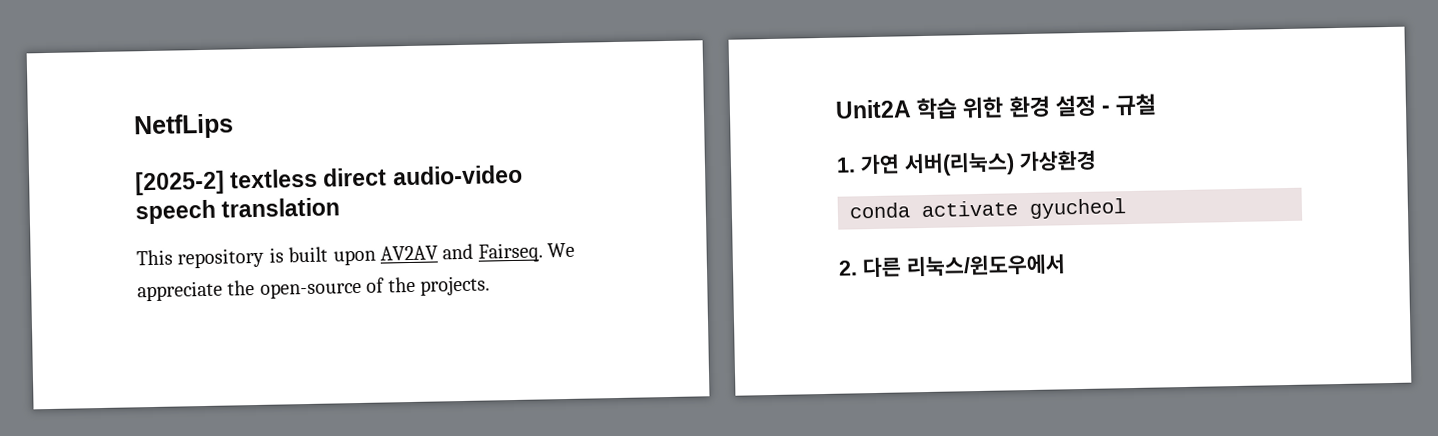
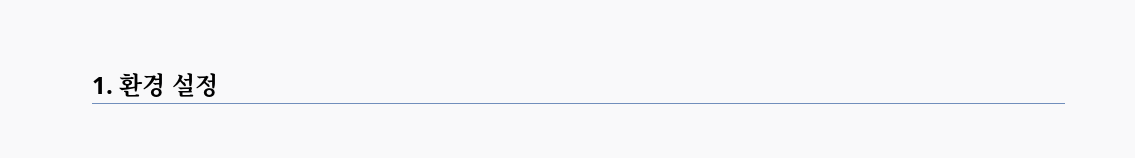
- NetfLips
- [2025-2] textless direct audio-video speech translation
- This repository is built upon AV2AV and Fairseq. We appreciate the open-source of the projects.
- Unit2A 학습 위한 환경 설정 - 규철
- 1. 가연 서버(리눅스) 가상환경
- conda activate gyucheol
- 2. 다른 리눅스/윈도우에서
+ 1. 환경 설정

